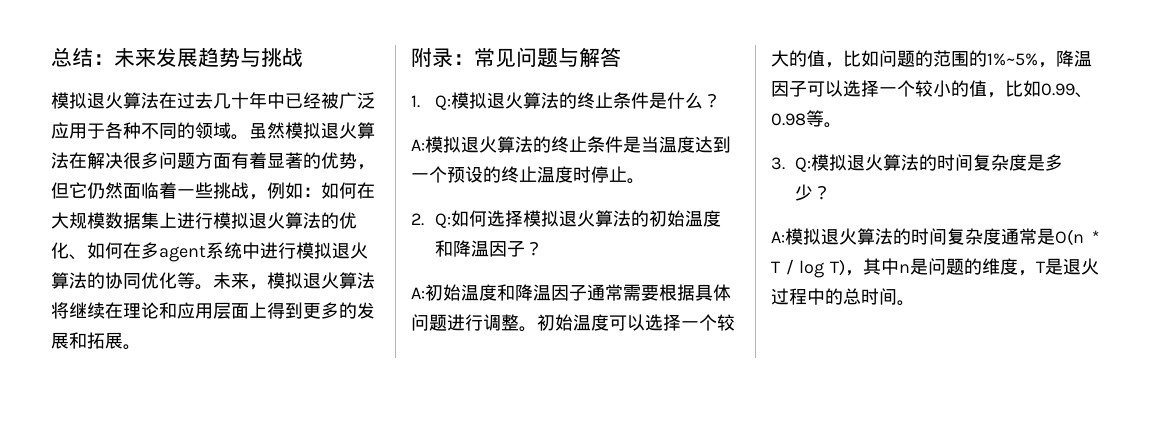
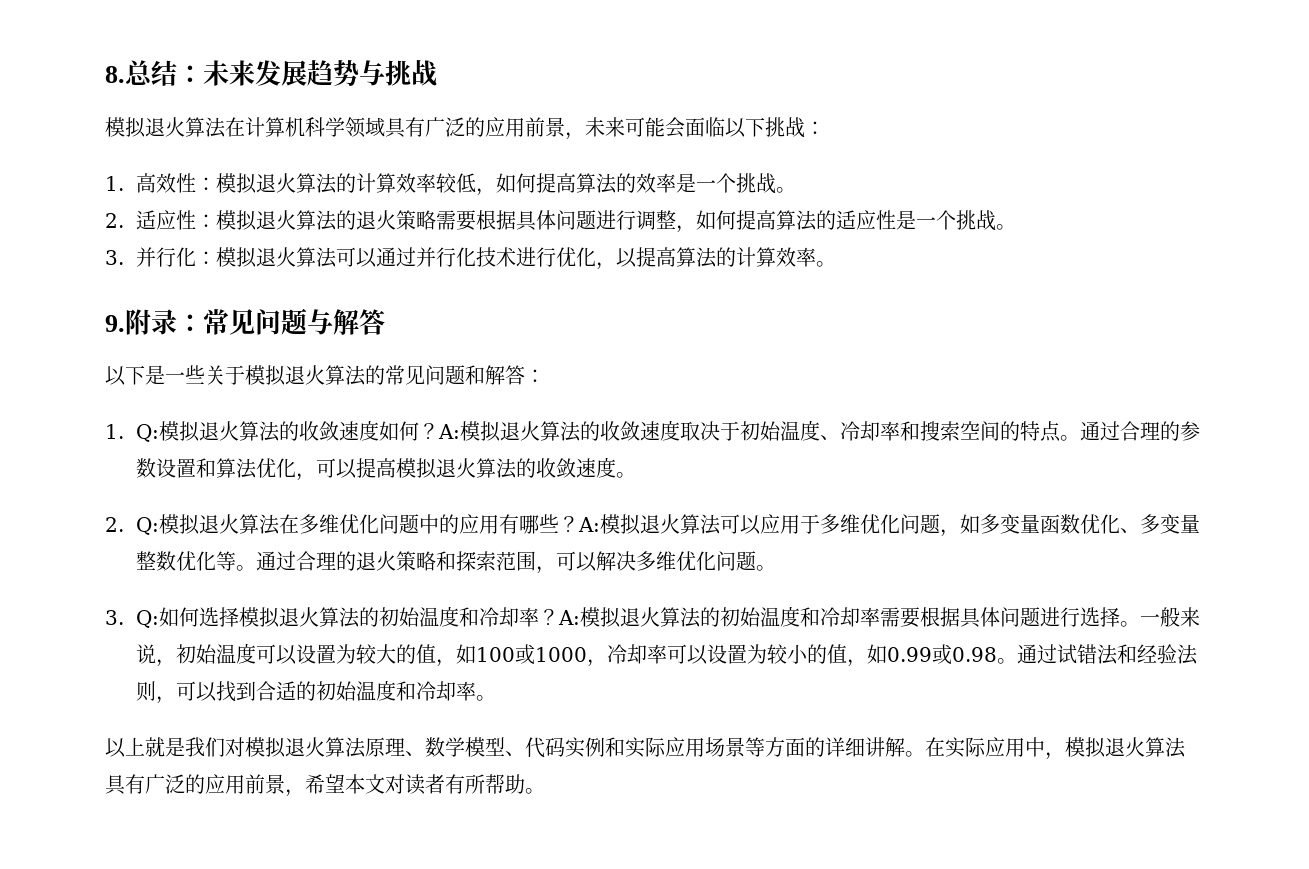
- 总结：未来发展趋势与挑战
+ 8.总结：未来发展趋势与挑战
- 模拟退火算法在过去几十年中已经被广泛应用于各种不同的领域。虽然模拟退火算法在解决很多问题方面有着显著的优势，但它仍然面临着一些挑战，例如：如何在大规模数据集上进行模拟退火算法的优化、如何在多agent系统中进行模拟退火算法的协同优化等。未来，模拟退火算法将继续在理论和应用层面上得到更多的发展和拓展。
- 附录：常见问题与解答
+ 模拟退火算法在计算机科学领域具有广泛的应用前景，未来可能会面临以下挑战：
+ 1.高效性：模拟退火算法的计算效率较低，如何提高算法的效率是一个挑战。
+ 2.适应性：模拟退火算法的退火策略需要根据具体问题进行调整，如何提高算法的适应性是一个挑战。
+ 3.并行化：模拟退火算法可以通过并行化技术进行优化，以提高算法的计算效率。
+ 9.附录：常见问题与解答
+ 以下是一些关于模拟退火算法的常见问题和解答：
- 1. Q:模拟退火算法的终止条件是什么？
- A:模拟退火算法的终止条件是当温度达到一个预设的终止温度时停止。
- 2. Q:如何选择模拟退火算法的初始温度和降温因子？
- A:初始温度和降温因子通常需要根据具体问题进行调整。初始温度可以选择一个较大的值，比如问题的范围的1%~5%，降温因子可以选择一个较小的值，比如0.99、0.98等。
- 3. Q:模拟退火算法的时间复杂度是多少？
- A:模拟退火算法的时间复杂度通常是O(n * T / log T)，其中n是问题的维度，T是退火过程中的总时间。
+ 1. Q:模拟退火算法的收敛速度如何？A:模拟退火算法的收敛速度取决于初始温度、冷却率和搜索空间的特点。通过合理的参数设置和算法优化，可以提高模拟退火算法的收敛速度。
+ 2. Q:模拟退火算法在多维优化问题中的应用有哪些？A:模拟退火算法可以应用于多维优化问题，如多变量函数优化、多变量整数优化等。通过合理的退火策略和探索范围，可以解决多维优化问题。
+ 3. Q:如何选择模拟退火算法的初始温度和冷却率？A:模拟退火算法的初始温度和冷却率需要根据具体问题进行选择。一般来说，初始温度可以设置为较大的值，如100或1000，冷却率可以设置为较小的值，如0.99或0.98。通过试错法和经验法则，可以找到合适的初始温度和冷却率。
+ 以上就是我们对模拟退火算法原理、数学模型、代码实例和实际应用场景等方面的详细讲解。在实际应用中，模拟退火算法具有广泛的应用前景，希望本文对读者有所帮助。

